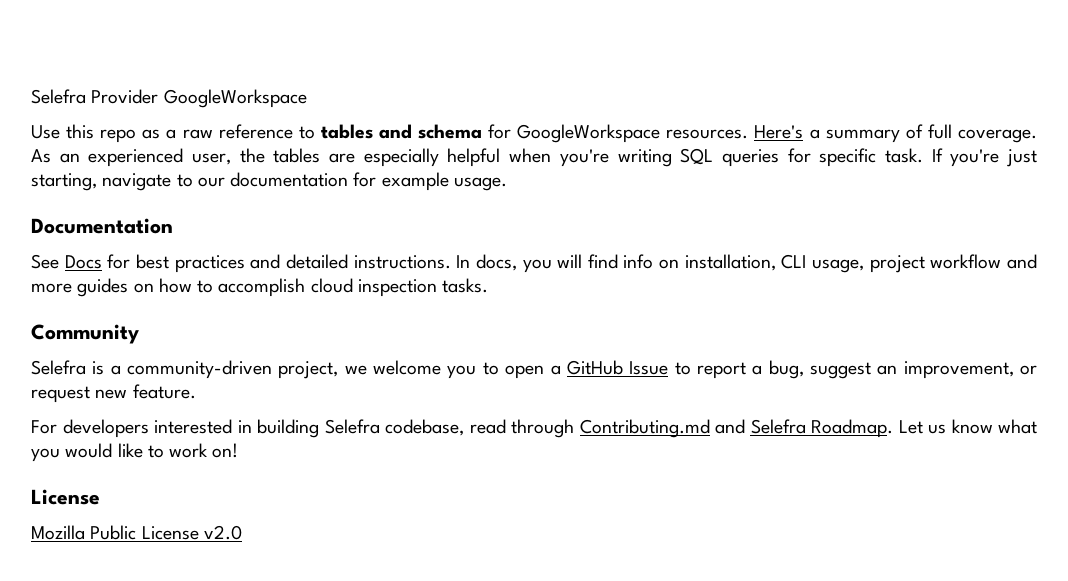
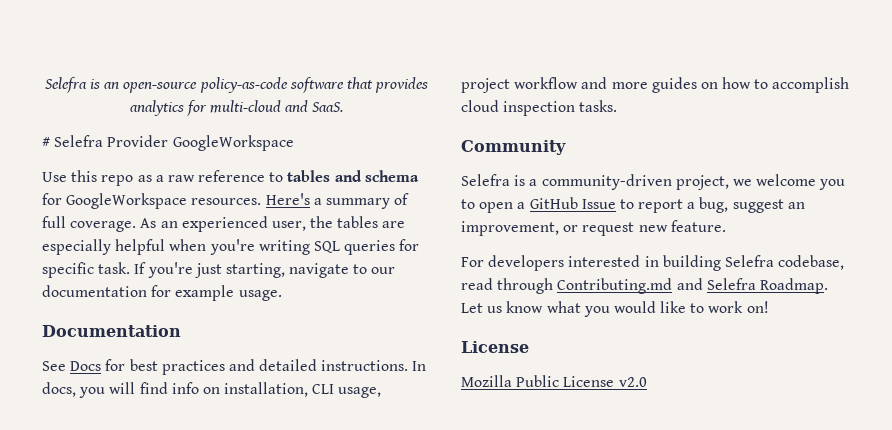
- Selefra Provider GoogleWorkspace
+ Selefra is an open-source policy-as-code software that provides analytics for multi-cloud and SaaS.
+ # Selefra Provider GoogleWorkspace

